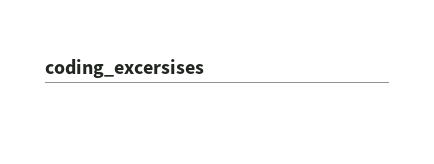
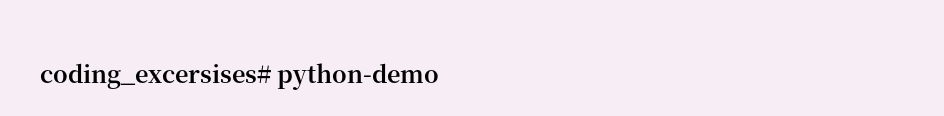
- coding_excersises
+ coding_excersises# python-demo

